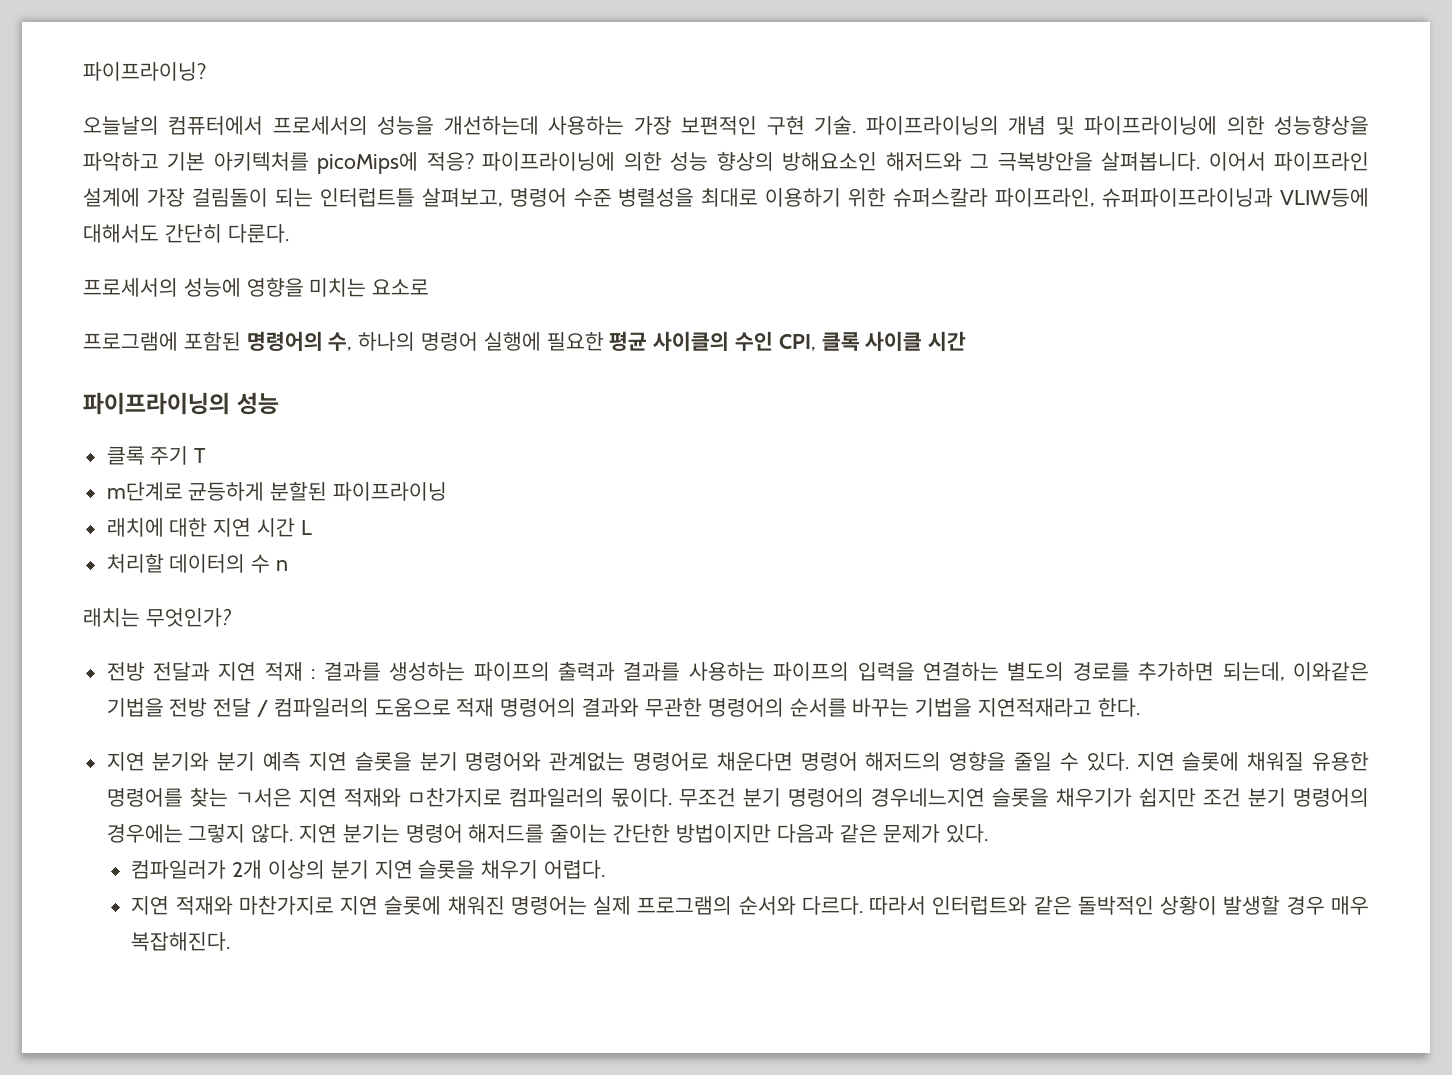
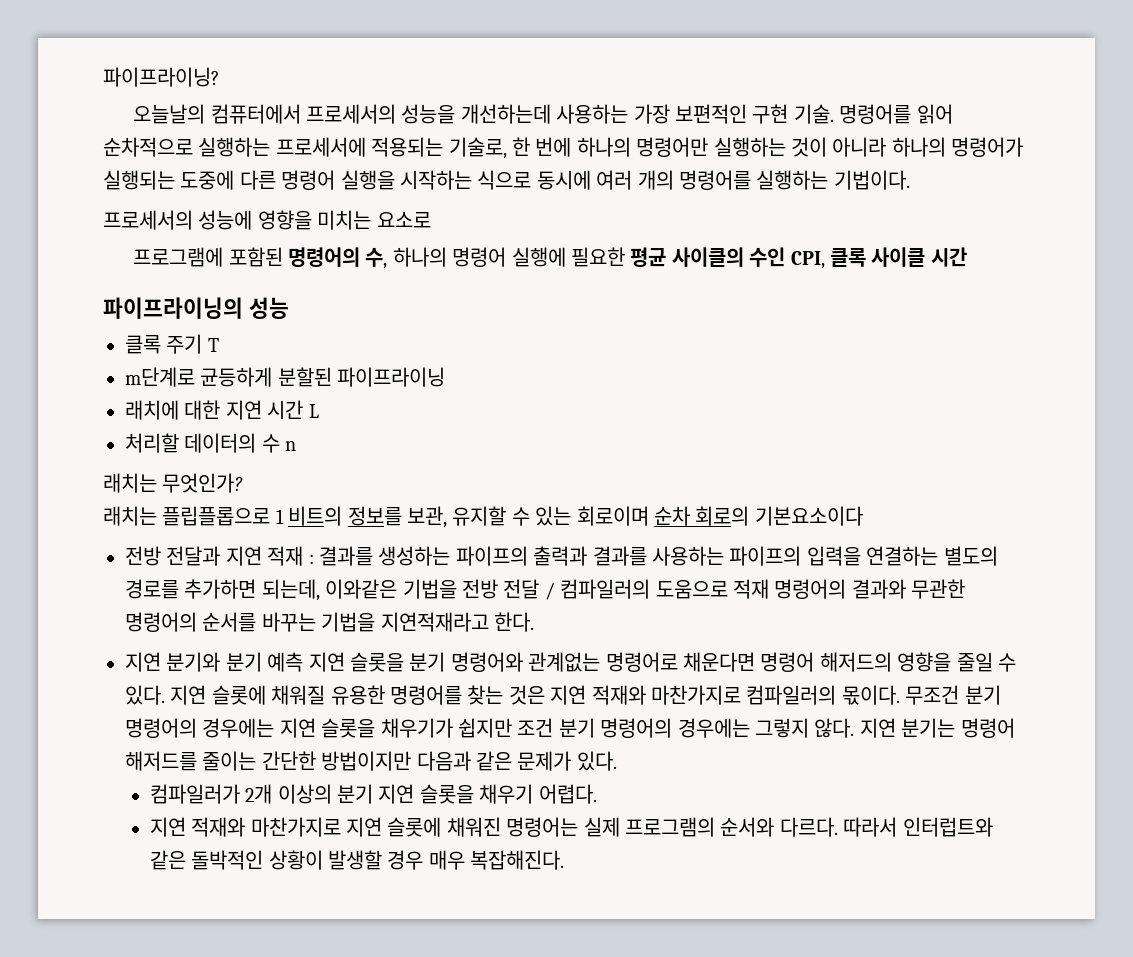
- 파이프라이닝의 개념 및 파이프라이닝에 의한 성능향상을 파악하고 기본 아키텍처를 picoMips에 적응? 파이프라이닝에 의한 성능 향상의 방해요소인 해저드와 그 극복방안을 살펴봅니다. 이어서 파이프라인 설계에 가장 걸림돌이 되는 인터럽트틀 살펴보고, 명령어 수준 병렬성을 최대로 이용하기 위한 슈퍼스칼라 파이프라인, 슈퍼파이프라이닝과 VLIW등에 대해서도 간단히 다룬다.
+ 명령어를 읽어 순차적으로 실행하는 프로세서에 적용되는 기술로, 한 번에 하나의 명령어만 실행하는 것이 아니라 하나의 명령어가 실행되는 도중에 다른 명령어 실행을 시작하는 식으로 동시에 여러 개의 명령어를 실행하는 기법이다.
+ 래치는 플립플롭으로 1 비트의 정보를 보관, 유지할 수 있는 회로이며 순차 회로의 기본요소이다
- 지연 슬롯에 채워질 유용한 명령어를 찾는 ㄱ서은 지연 적재와 ㅁ찬가지로 컴파일러의 몫이다.
+ 지연 슬롯에 채워질 유용한 명령어를 찾는 것은 지연 적재와 마찬가지로 컴파일러의 몫이다.
- 무조건 분기 명령어의 경우네느지연 슬롯을 채우기가 쉽지만 조건 분기 명령어의 경우에는 그렇지 않다.
+ 무조건 분기 명령어의 경우에는 지연 슬롯을 채우기가 쉽지만 조건 분기 명령어의 경우에는 그렇지 않다.

